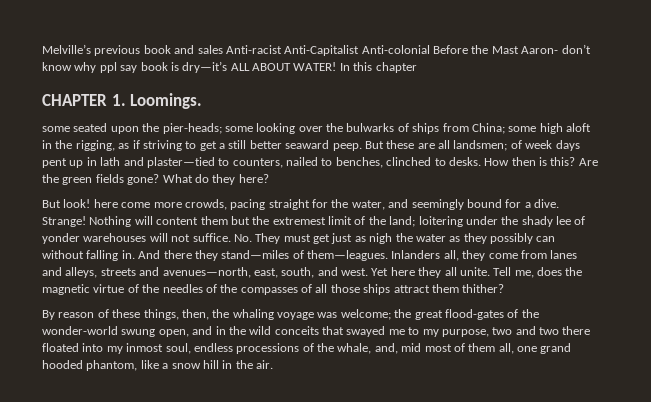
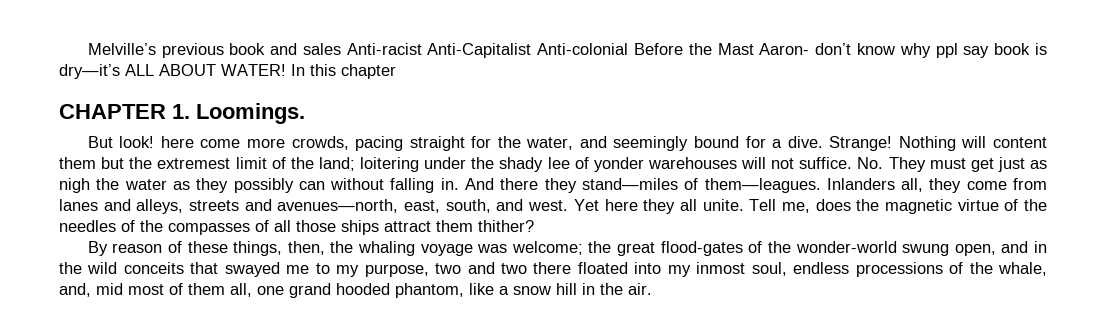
- some seated upon the pier-heads; some looking over the bulwarks of ships from China; some high aloft in the rigging, as if striving to get a still better seaward peep. But these are all landsmen; of week days pent up in lath and plaster—tied to counters, nailed to benches, clinched to desks. How then is this? Are the green fields gone? What do they here?

